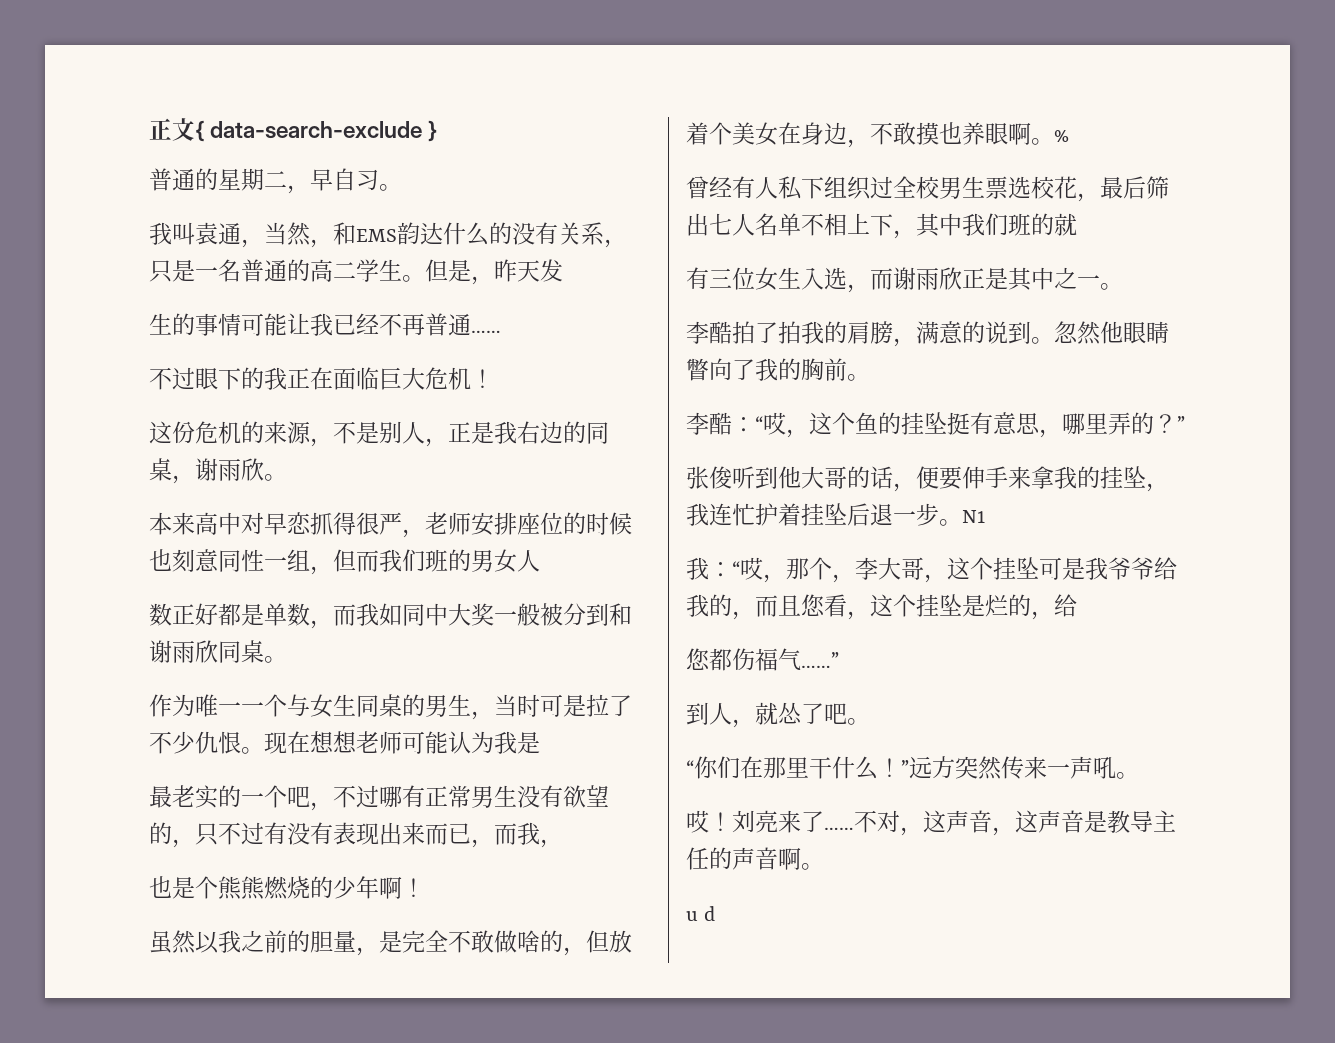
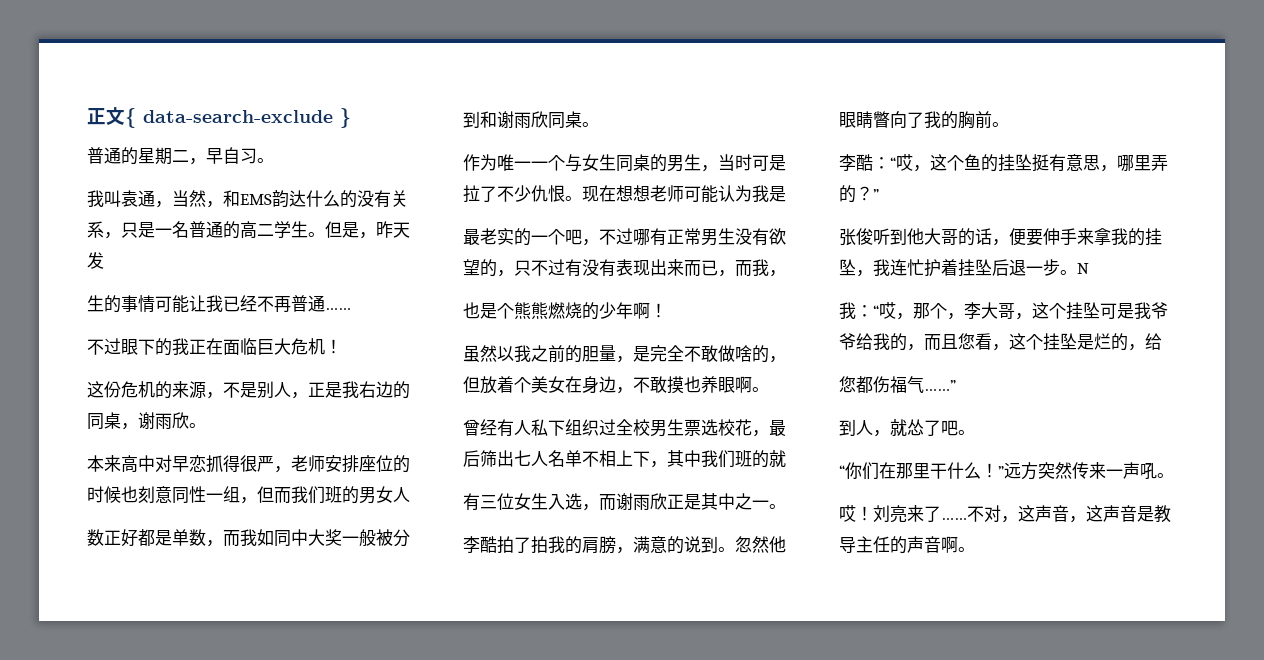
- %
- N1
+ N
- u d

